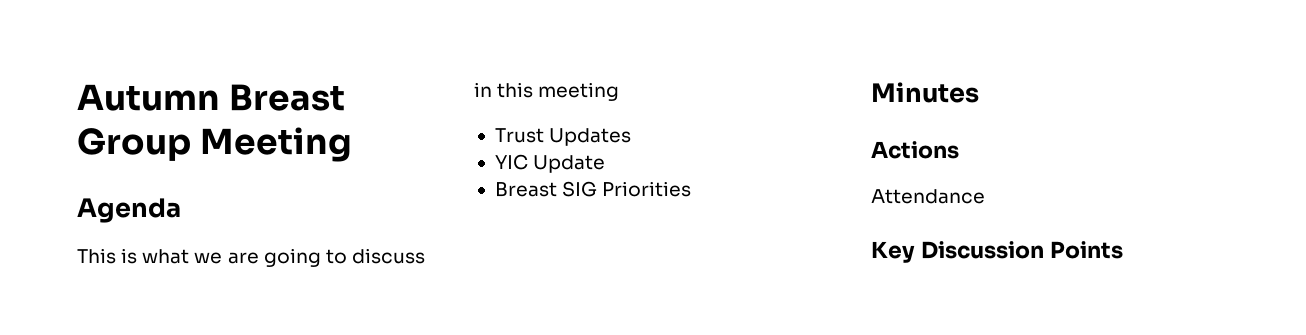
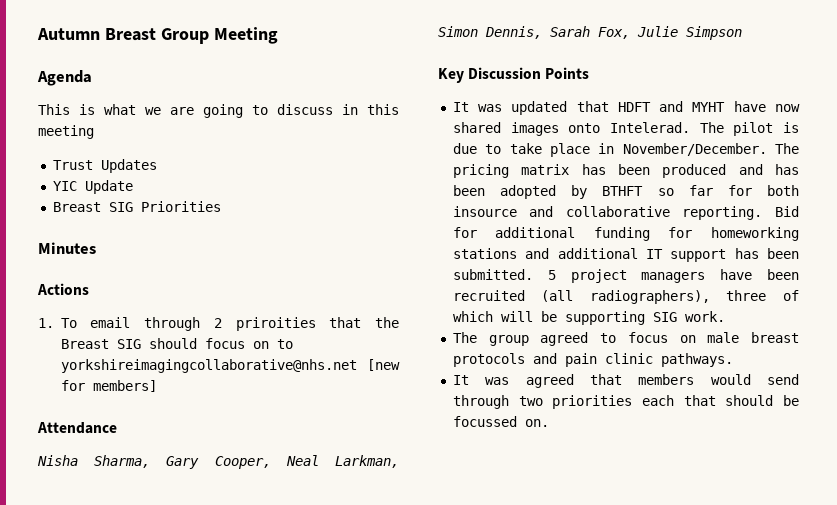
+ 1. To email through 2 priroities that the Breast SIG should focus on to yorkshireimagingcollaborative@nhs.net [new for members]
  Attendance
+ Nisha Sharma, Gary Cooper, Neal Larkman, Simon Dennis, Sarah Fox, Julie Simpson
  Key Discussion Points
+ It was updated that HDFT and MYHT have now shared images onto Intelerad. The pilot is due to take place in November/December. The pricing matrix has been produced and has been adopted by BTHFT so far for both insource and collaborative reporting. Bid for additional funding for homeworking stations and additional IT support has been submitted. 5 project managers have been recruited (all radiographers), three of which will be supporting SIG work.
+ The group agreed to focus on male breast protocols and pain clinic pathways.
+ It was agreed that members would send through two priorities each that should be focussed on.

